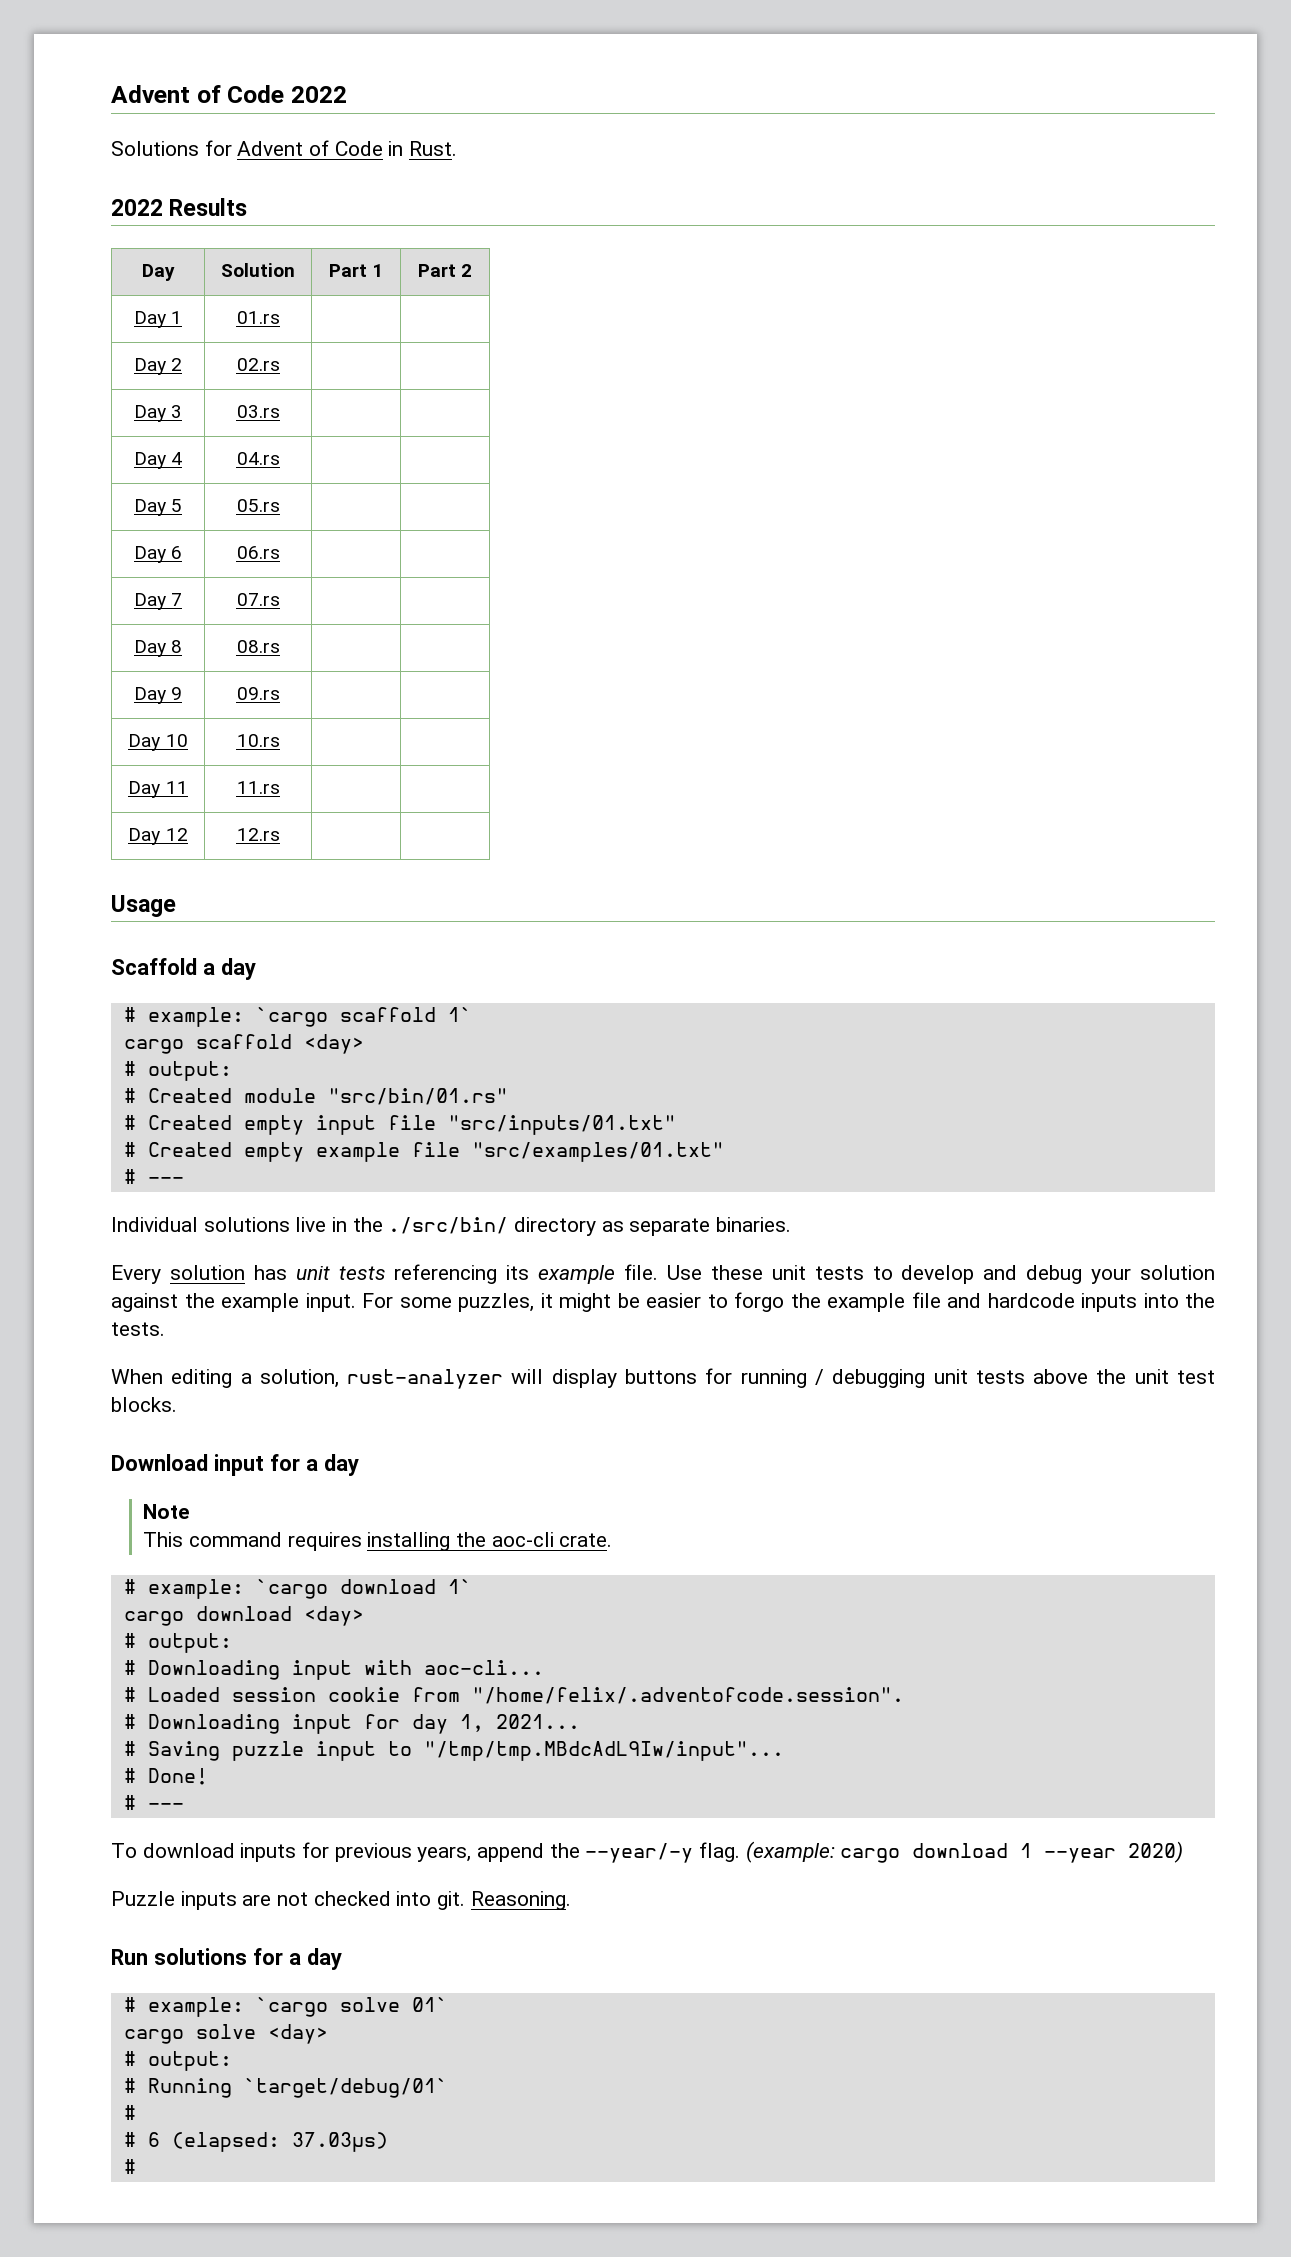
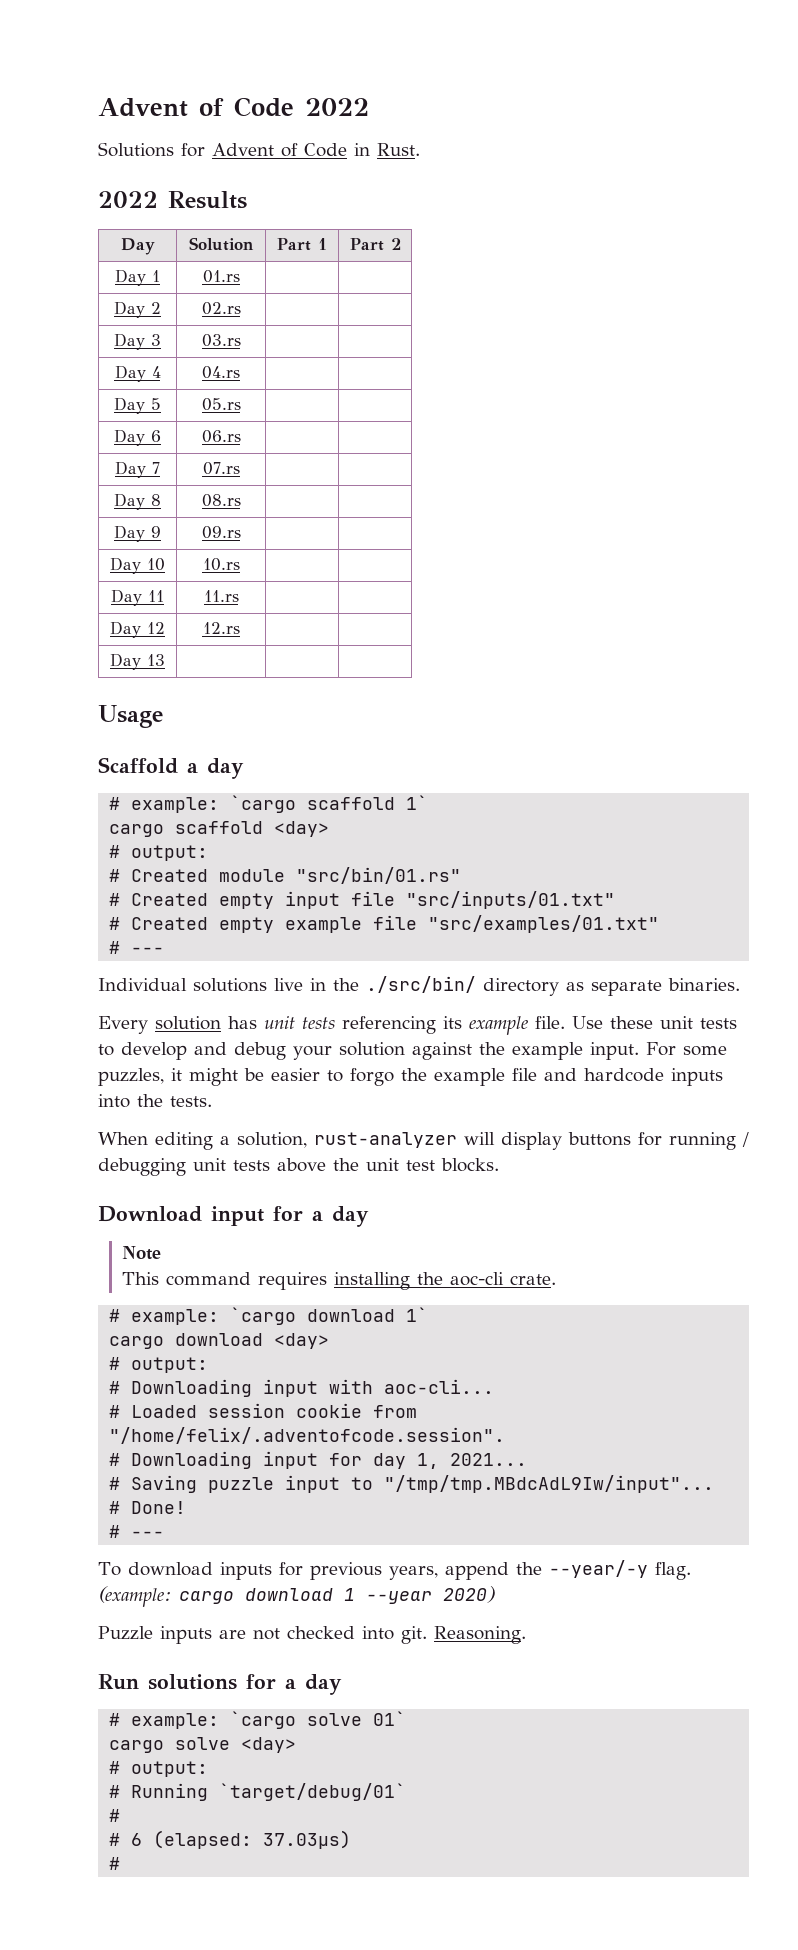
+ Day 13 | | |

